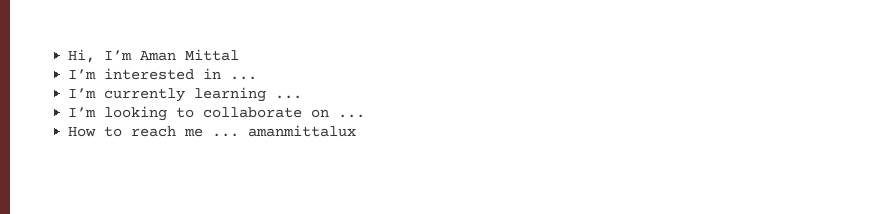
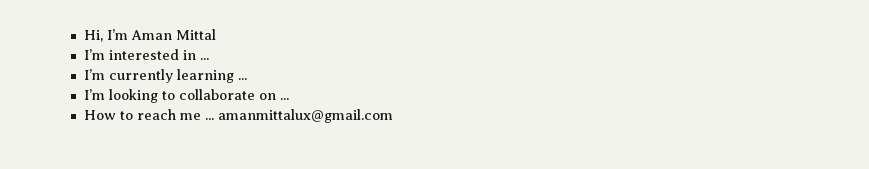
- How to reach me ... amanmittalux
+ How to reach me ... amanmittalux@gmail.com

